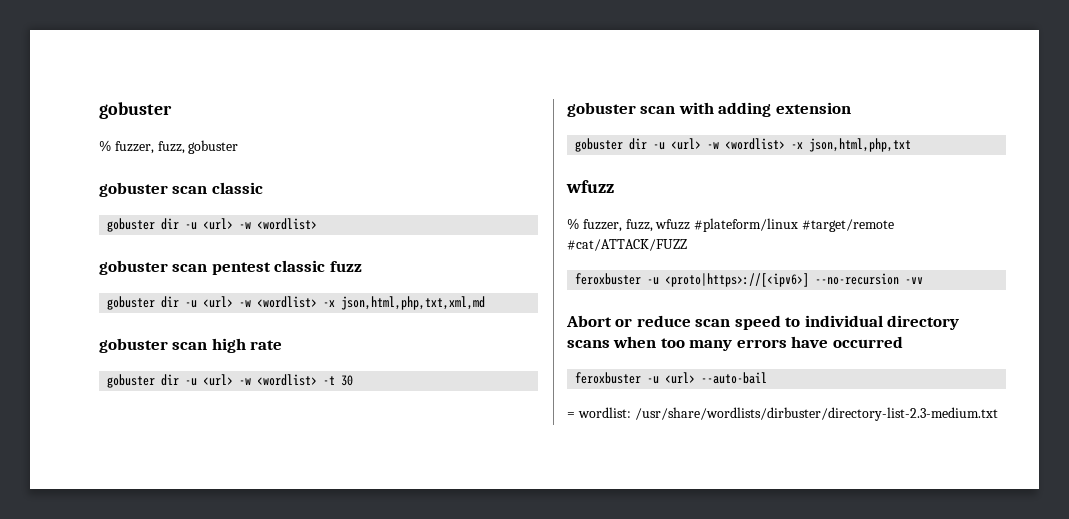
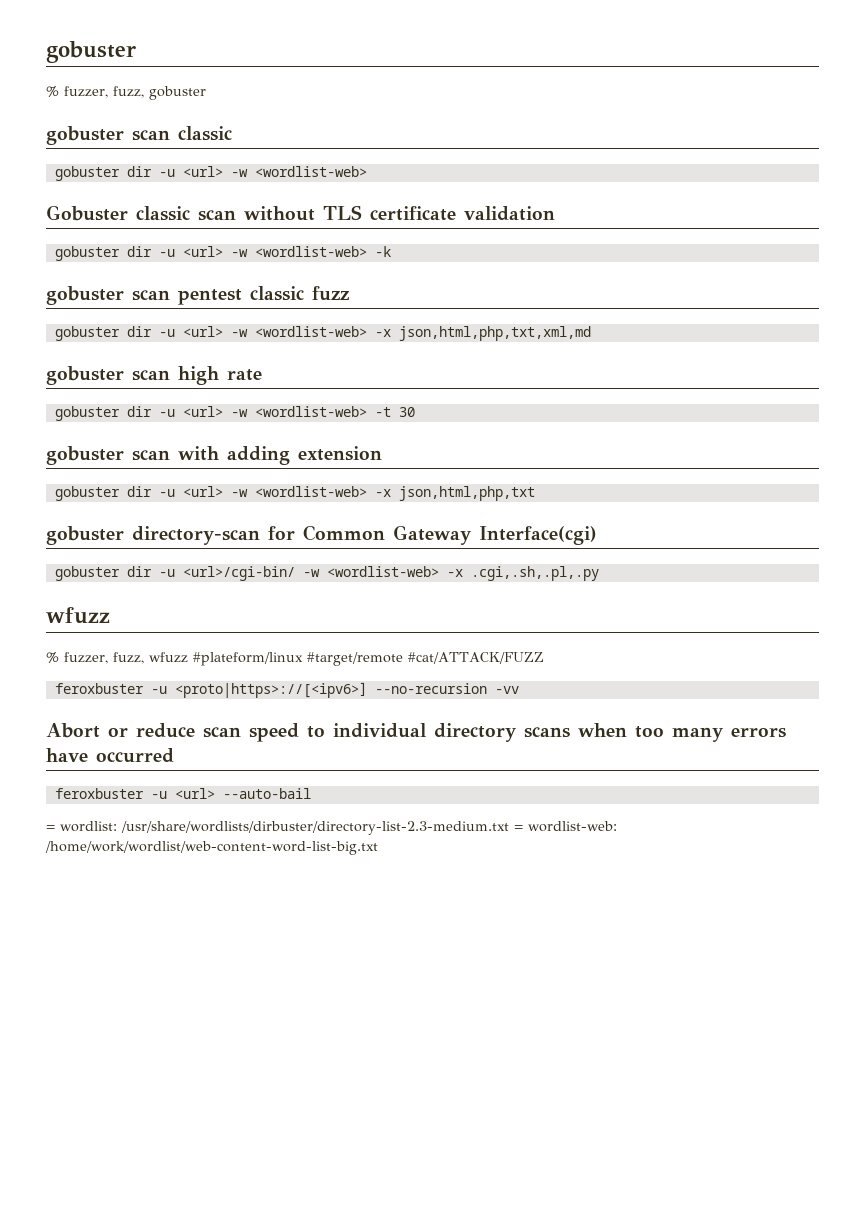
  gobuster scan classic
- gobuster dir -u <url> -w <wordlist>
+ gobuster dir -u <url> -w <wordlist-web>
+ Gobuster classic scan without TLS certificate validation
+ gobuster dir -u <url> -w <wordlist-web> -k
- gobuster dir -u <url> -w <wordlist> -x json,html,php,txt,xml,md
+ gobuster dir -u <url> -w <wordlist-web> -x json,html,php,txt,xml,md
- gobuster dir -u <url> -w <wordlist> -t 30
+ gobuster dir -u <url> -w <wordlist-web> -t 30
- gobuster dir -u <url> -w <wordlist> -x json,html,php,txt
+ gobuster dir -u <url> -w <wordlist-web> -x json,html,php,txt
+ gobuster directory-scan for Common Gateway Interface(cgi)
+ gobuster dir -u <url>/cgi-bin/ -w <wordlist-web> -x .cgi,.sh,.pl,.py
- = wordlist: /usr/share/wordlists/dirbuster/directory-list-2.3-medium.txt
+ = wordlist: /usr/share/wordlists/dirbuster/directory-list-2.3-medium.txt = wordlist-web: /home/work/wordlist/web-content-word-list-big.txt

